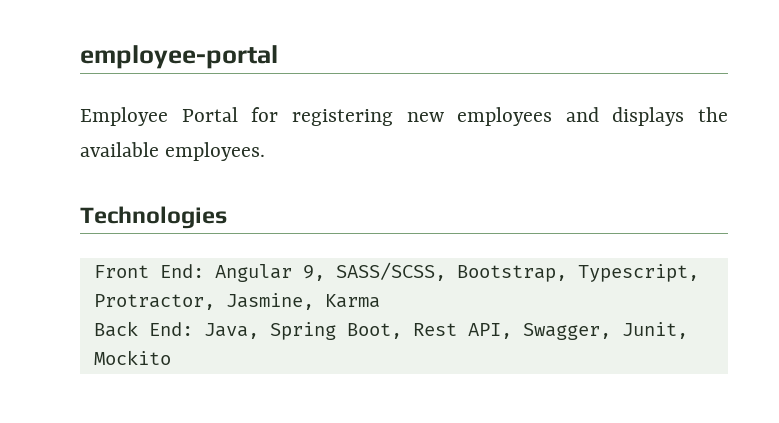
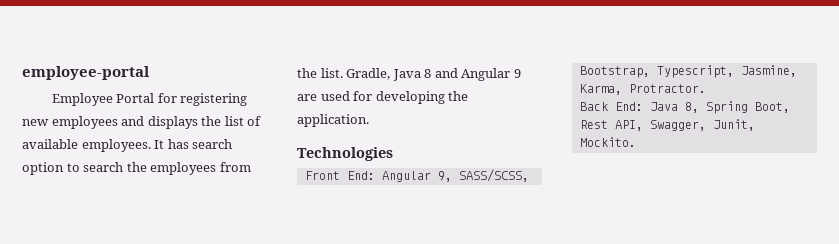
- Employee Portal for registering new employees and displays the available employees.
+ Employee Portal for registering new employees and displays the list of available employees. It has search option to search the employees from the list. Gradle, Java 8 and Angular 9 are used for developing the application.
- Front End: Angular 9, SASS/SCSS, Bootstrap, Typescript, Protractor, Jasmine, Karma
+ Front End: Angular 9, SASS/SCSS, Bootstrap, Typescript, Jasmine, Karma, Protractor.
- Back End: Java, Spring Boot, Rest API, Swagger, Junit, Mockito
+ Back End: Java 8, Spring Boot, Rest API, Swagger, Junit, Mockito.

